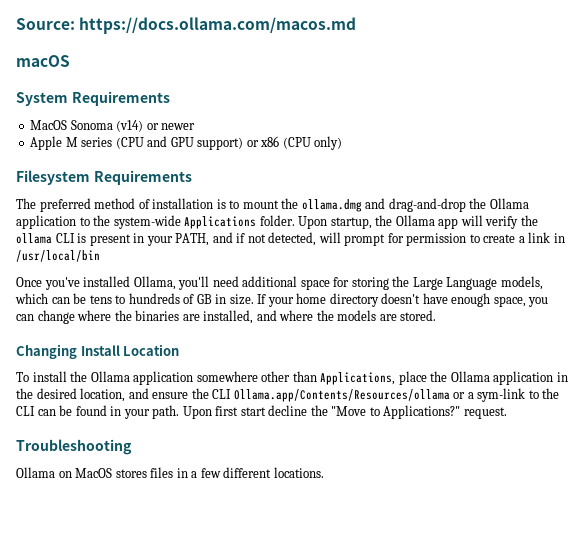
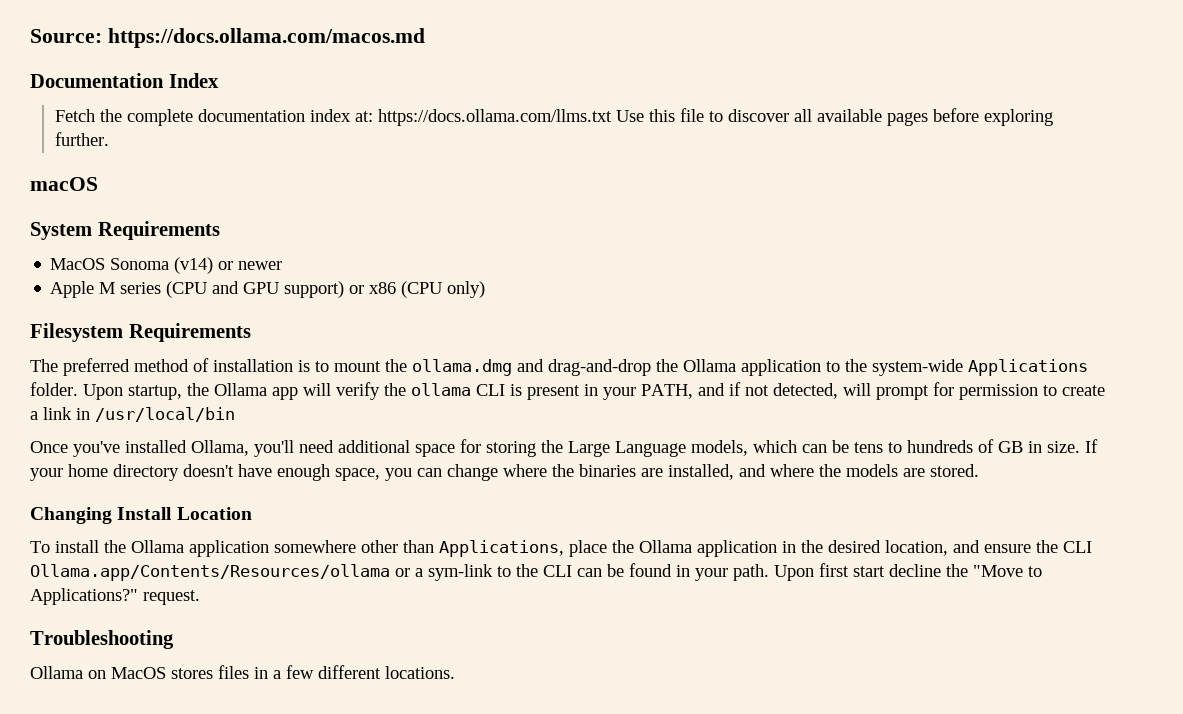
+ Documentation Index
+ Fetch the complete documentation index at: https://docs.ollama.com/llms.txt Use this file to discover all available pages before exploring further.

